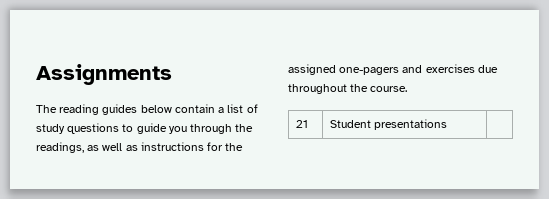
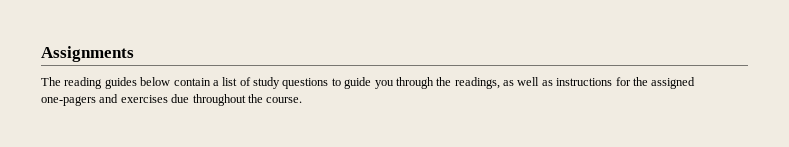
- 21 | Student presentations |

